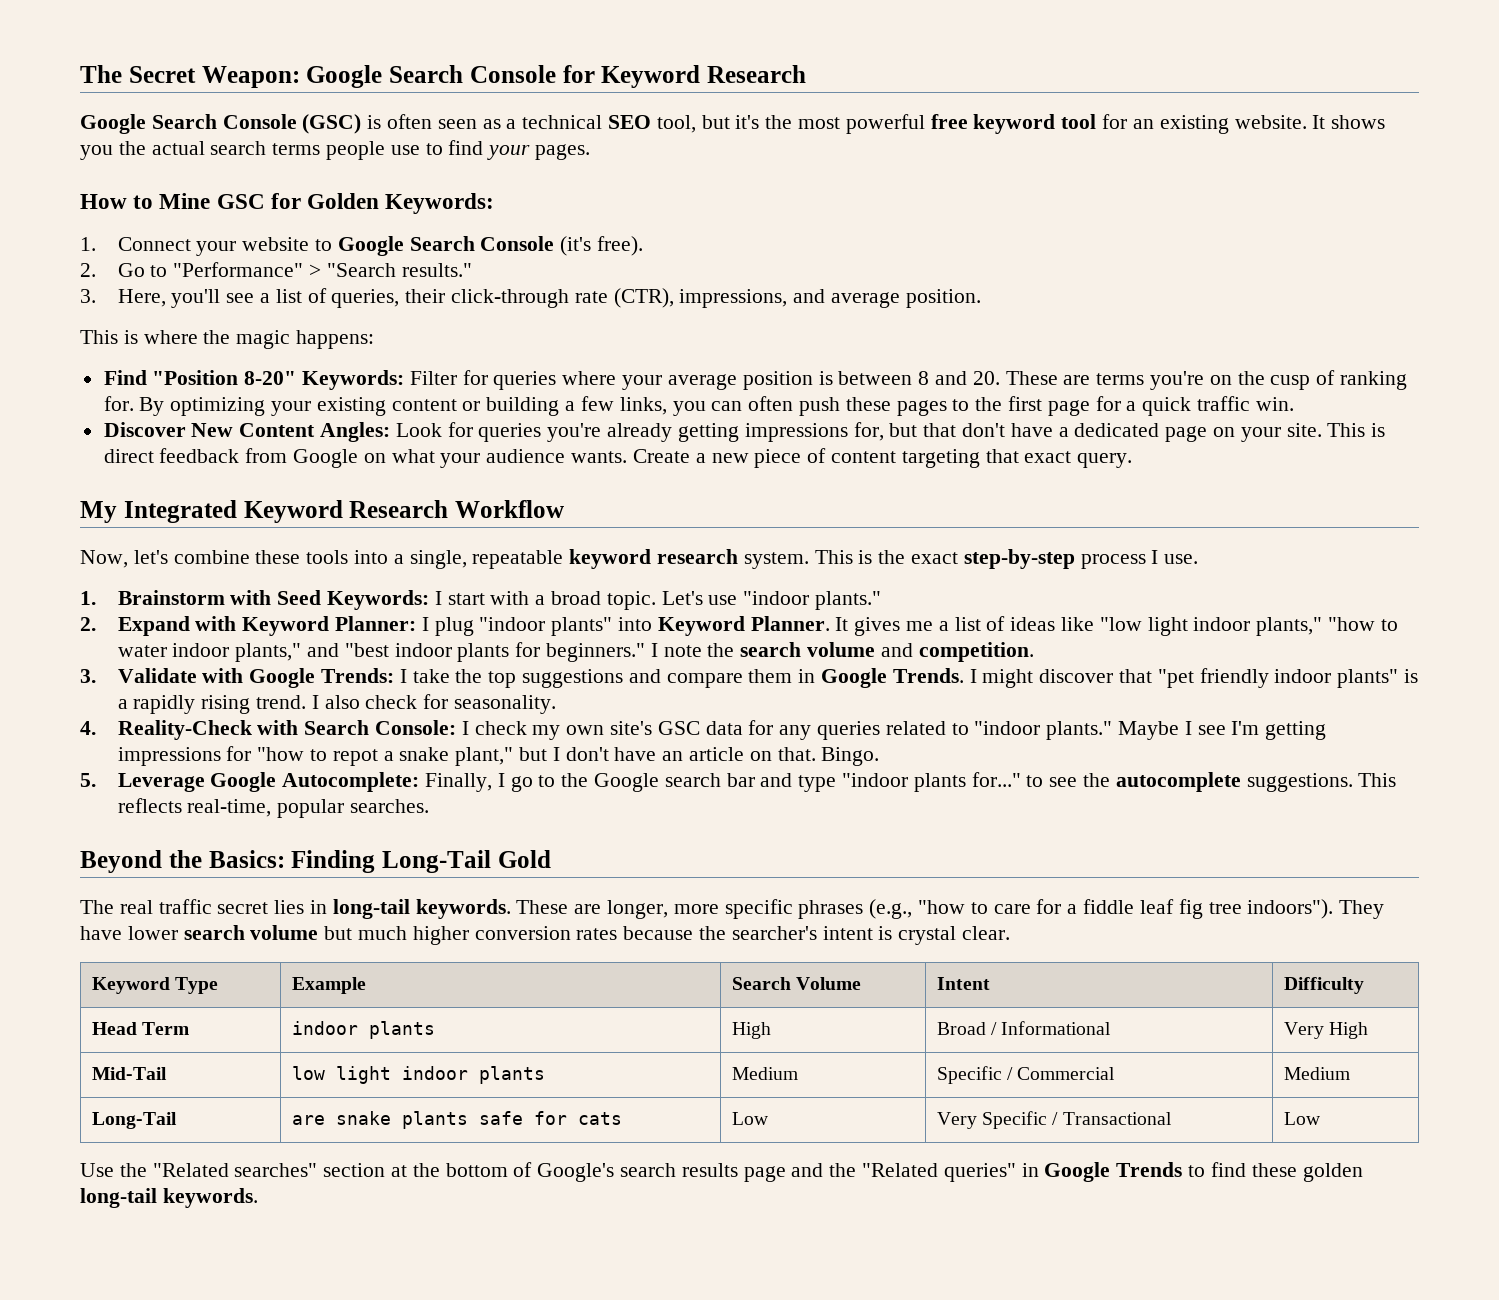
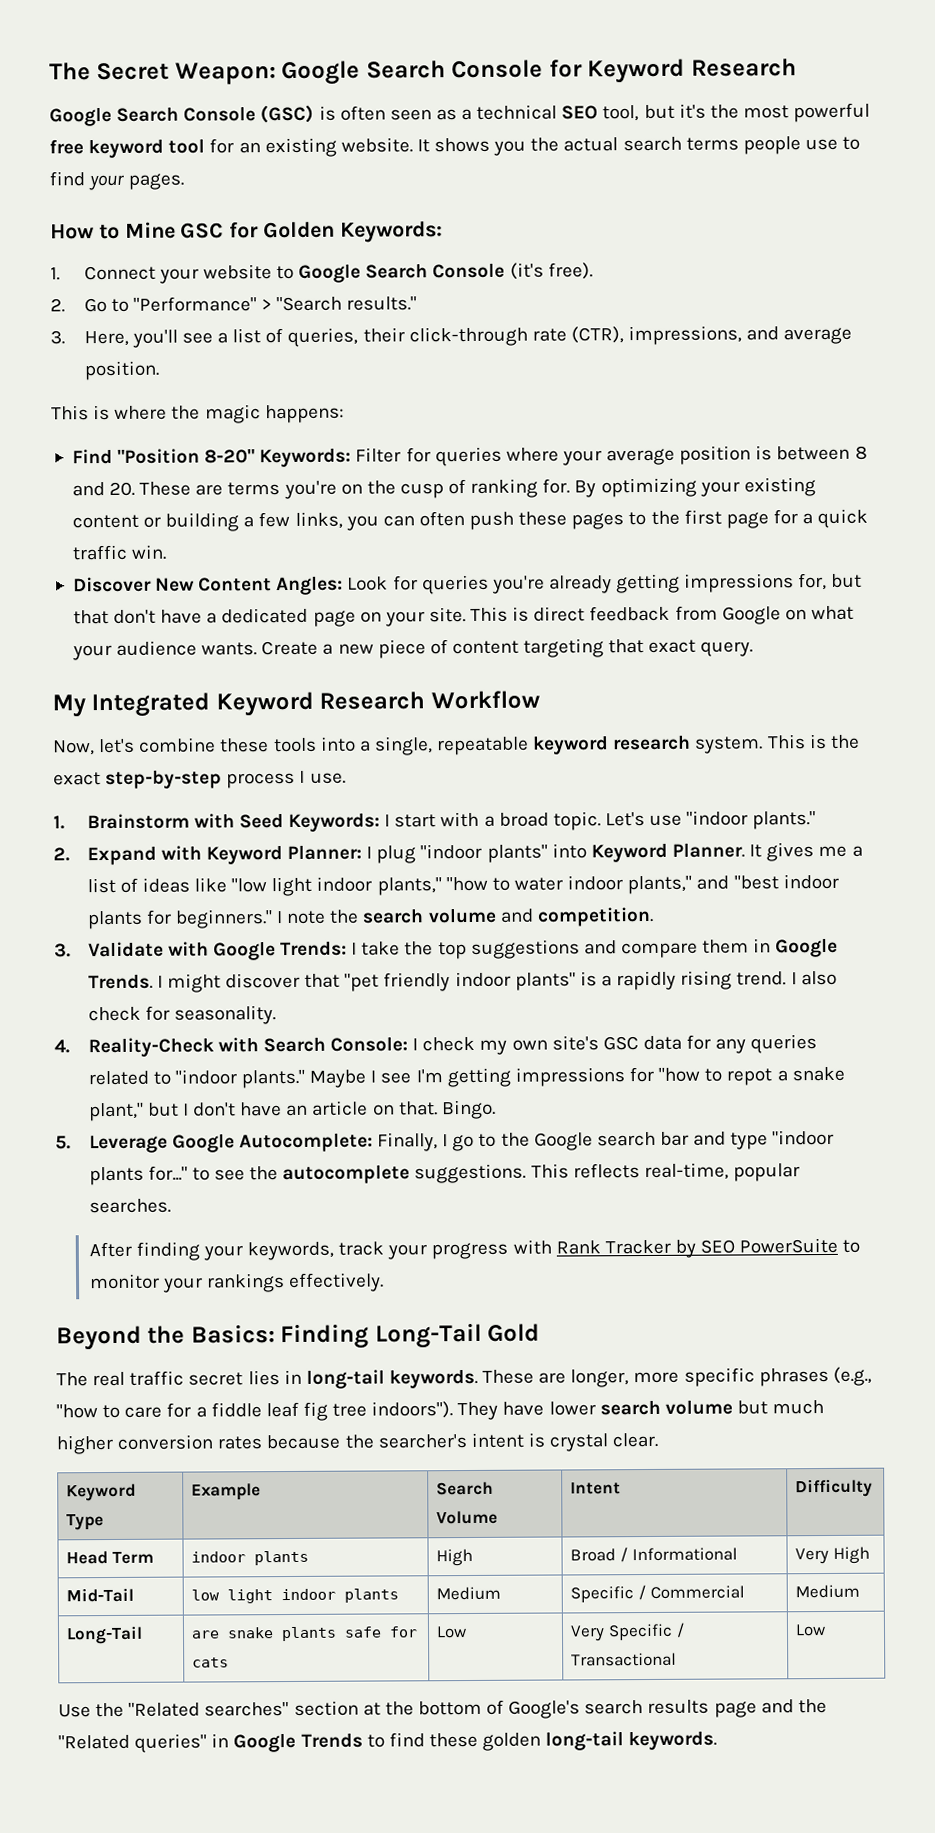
+ After finding your keywords, track your progress with Rank Tracker by SEO PowerSuite to monitor your rankings effectively.

